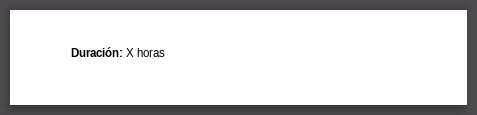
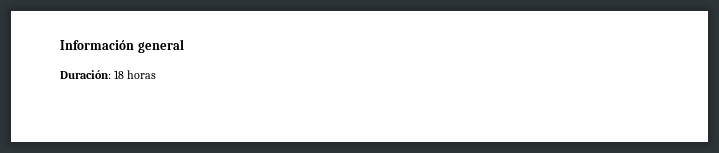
- Duración: X horas
+ Información general
+ Duración: 18 horas

